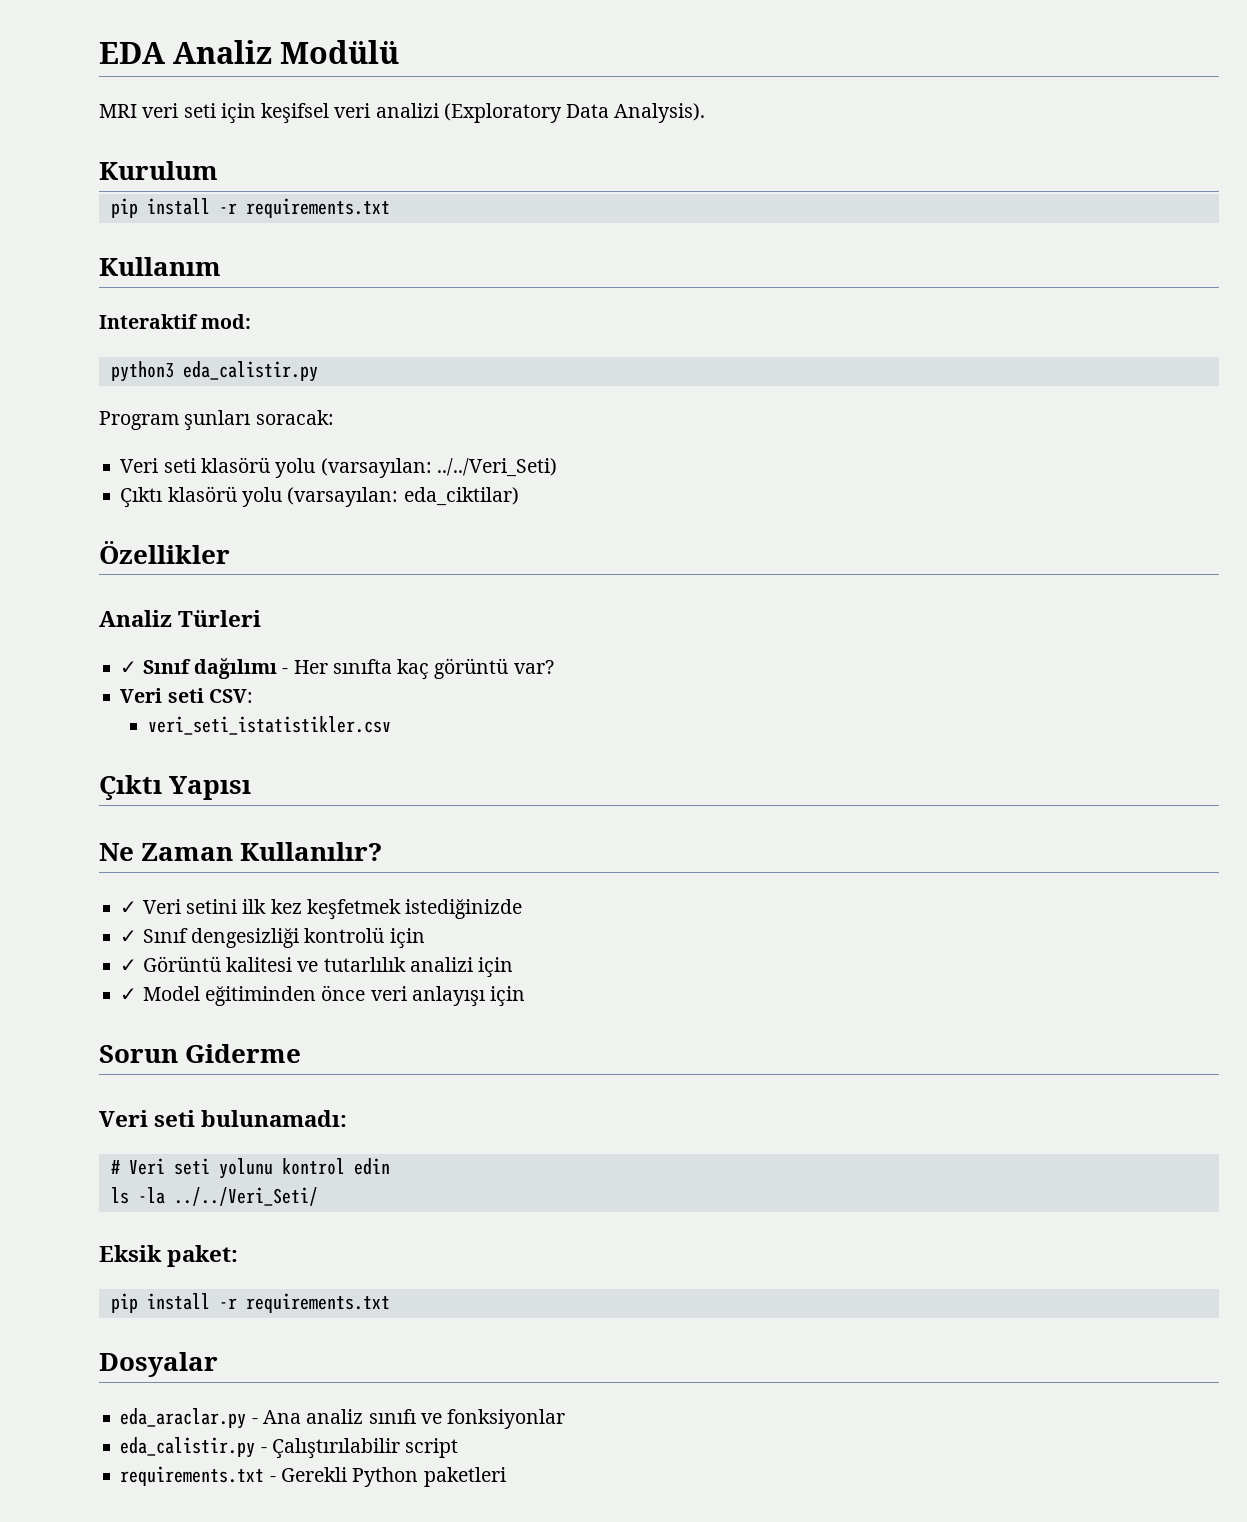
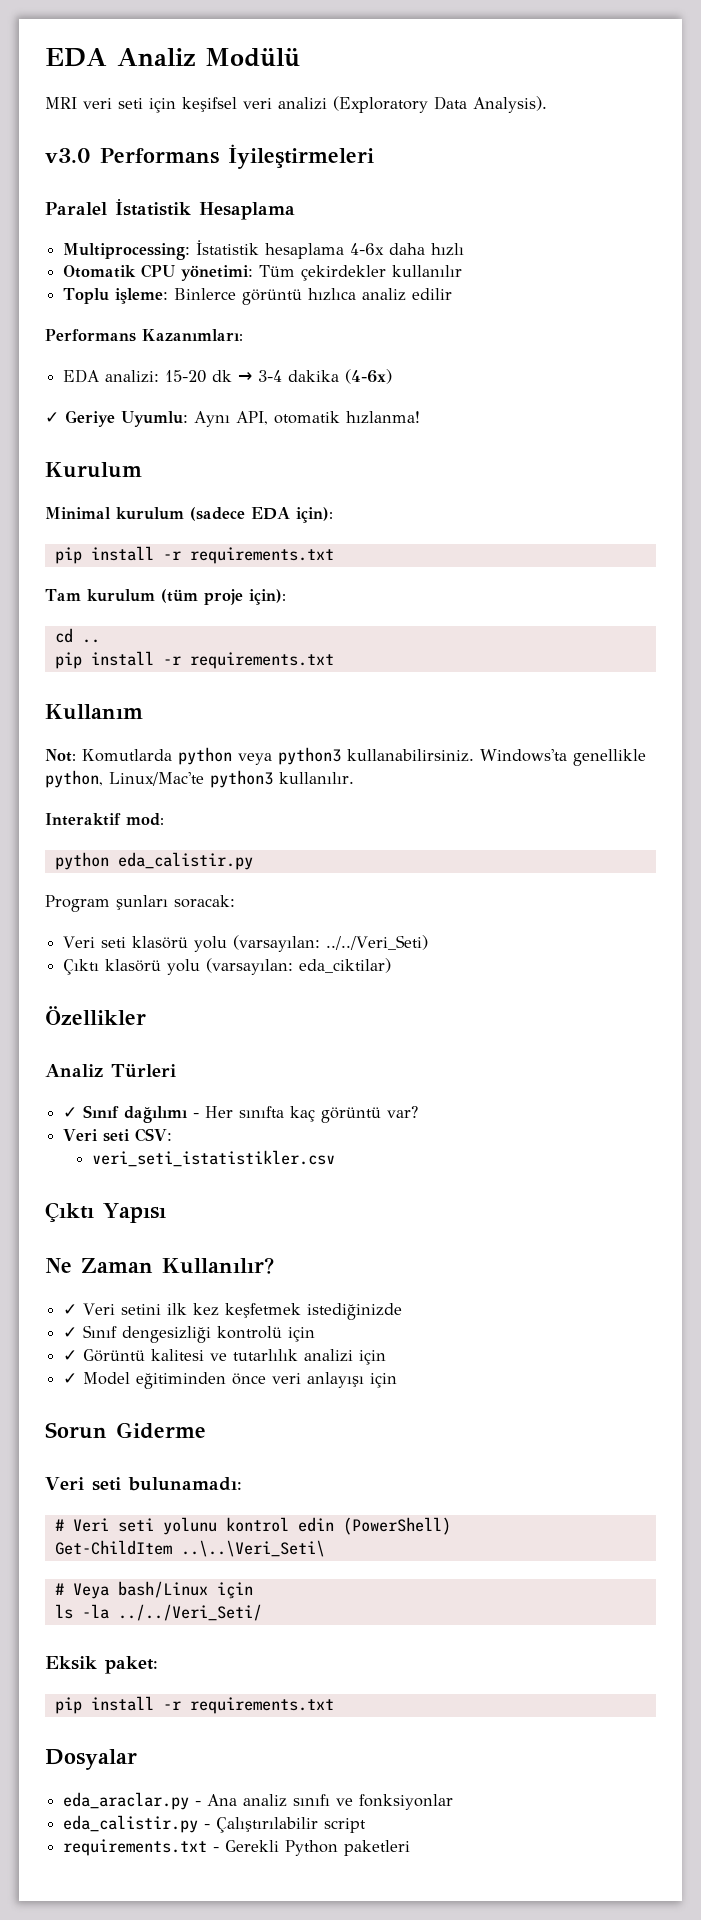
+ v3.0 Performans İyileştirmeleri
+ Paralel İstatistik Hesaplama
+ Multiprocessing: İstatistik hesaplama 4-6x daha hızlı
+ Otomatik CPU yönetimi: Tüm çekirdekler kullanılır
+ Toplu işleme: Binlerce görüntü hızlıca analiz edilir
+ Performans Kazanımları:
+ EDA analizi: 15-20 dk → 3-4 dakika (4-6x)
+ ✓ Geriye Uyumlu: Aynı API, otomatik hızlanma!
  Kurulum
+ Minimal kurulum (sadece EDA için):
+ pip install -r requirements.txt
+ Tam kurulum (tüm proje için):
+ cd ..
+ Not: Komutlarda python veya python3 kullanabilirsiniz. Windows'ta genellikle python, Linux/Mac'te python3 kullanılır.
- python3 eda_calistir.py
+ python eda_calistir.py
- # Veri seti yolunu kontrol edin
+ # Veri seti yolunu kontrol edin (PowerShell)
+ Get-ChildItem ..\..\Veri_Seti\
+ # Veya bash/Linux için

